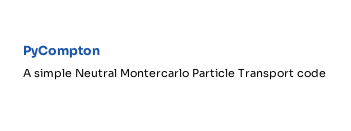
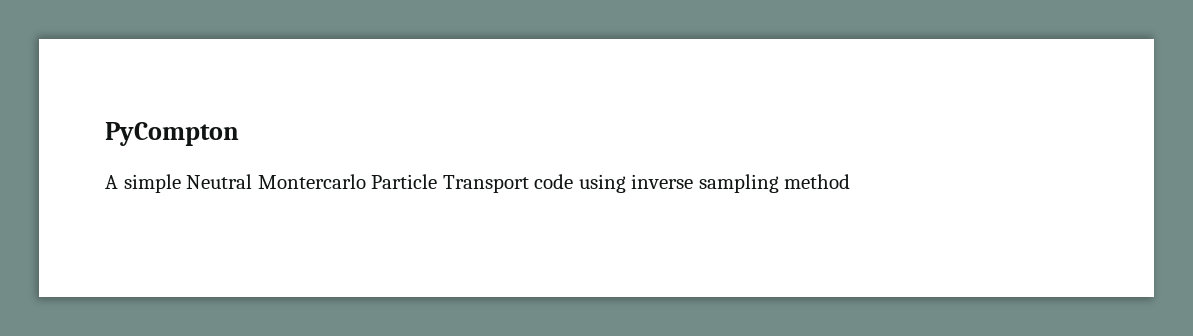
- A simple Neutral Montercarlo Particle Transport code
+ A simple Neutral Montercarlo Particle Transport code using inverse sampling method

